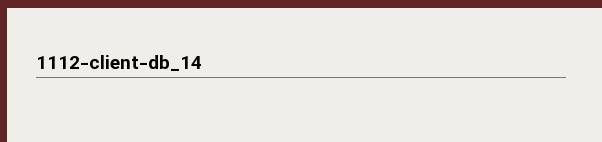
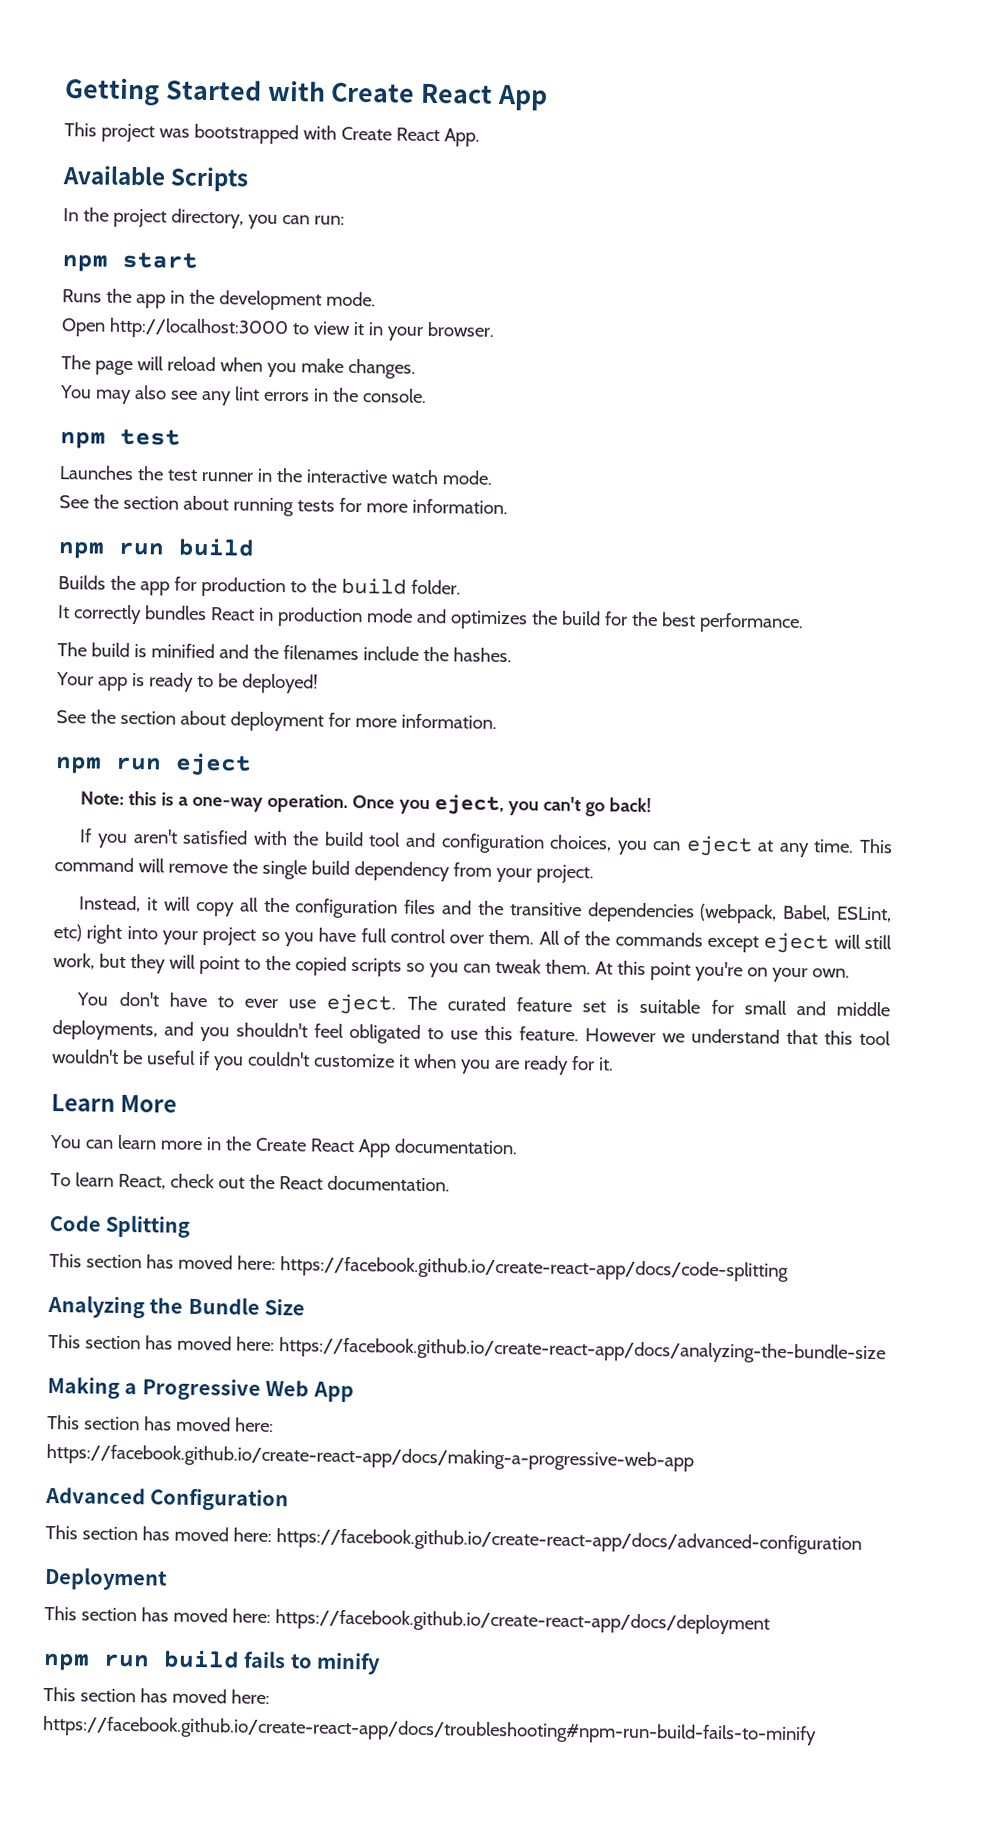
- 1112-client-db_14
+ Getting Started with Create React App
+ This project was bootstrapped with Create React App.
+ Available Scripts
+ In the project directory, you can run:
+ npm start
+ Runs the app in the development mode.
+ Open http://localhost:3000 to view it in your browser.
+ The page will reload when you make changes.
+ You may also see any lint errors in the console.
+ npm test
+ Launches the test runner in the interactive watch mode.
+ See the section about running tests for more information.
+ npm run build
+ Builds the app for production to the build folder.
+ It correctly bundles React in production mode and optimizes the build for the best performance.
+ The build is minified and the filenames include the hashes.
+ Your app is ready to be deployed!
+ See the section about deployment for more information.
+ npm run eject
+ Note: this is a one-way operation. Once you eject, you can't go back!
+ If you aren't satisfied with the build tool and configuration choices, you can eject at any time. This command will remove the single build dependency from your project.
+ Instead, it will copy all the configuration files and the transitive dependencies (webpack, Babel, ESLint, etc) right into your project so you have full control over them. All of the commands except eject will still work, but they will point to the copied scripts so you can tweak them. At this point you're on your own.
+ You don't have to ever use eject. The curated feature set is suitable for small and middle deployments, and you shouldn't feel obligated to use this feature. However we understand that this tool wouldn't be useful if you couldn't customize it when you are ready for it.
+ Learn More
+ You can learn more in the Create React App documentation.
+ To learn React, check out the React documentation.
+ Code Splitting
+ This section has moved here: https://facebook.github.io/create-react-app/docs/code-splitting
+ Analyzing the Bundle Size
+ This section has moved here: https://facebook.github.io/create-react-app/docs/analyzing-the-bundle-size
+ Making a Progressive Web App
+ This section has moved here: https://facebook.github.io/create-react-app/docs/making-a-progressive-web-app
+ Advanced Configuration
+ This section has moved here: https://facebook.github.io/create-react-app/docs/advanced-configuration
+ Deployment
+ This section has moved here: https://facebook.github.io/create-react-app/docs/deployment
+ npm run build fails to minify
+ This section has moved here: https://facebook.github.io/create-react-app/docs/troubleshooting#npm-run-build-fails-to-minify

